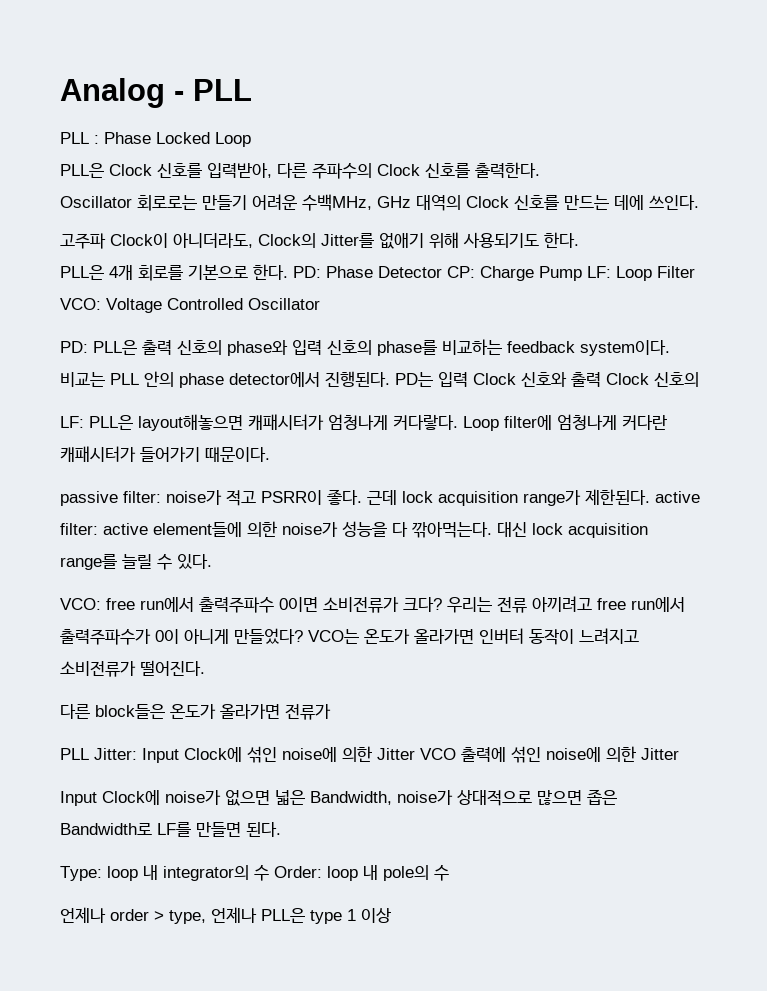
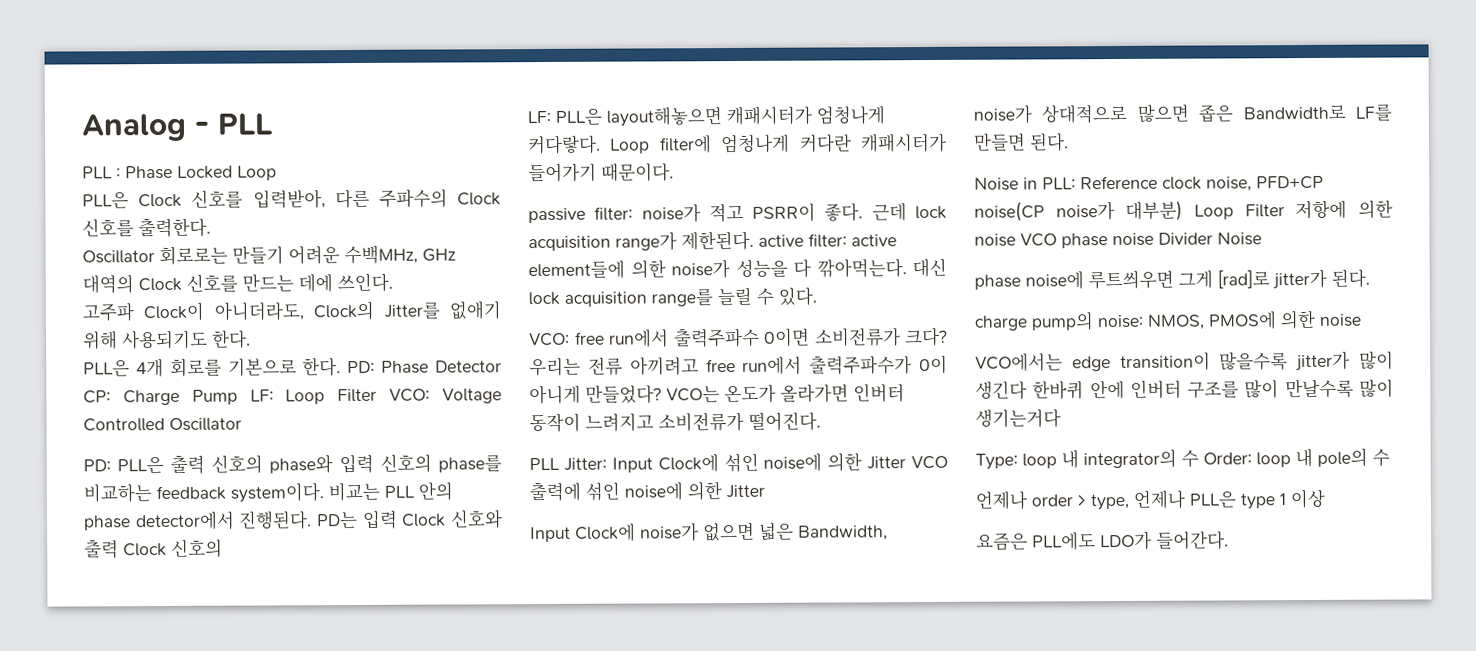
- 다른 block들은 온도가 올라가면 전류가
+ Noise in PLL: Reference clock noise, PFD+CP noise(CP noise가 대부분) Loop Filter 저항에 의한 noise VCO phase noise Divider Noise
+ phase noise에 루트씌우면 그게 [rad]로 jitter가 된다.
+ charge pump의 noise: NMOS, PMOS에 의한 noise
+ VCO에서는 edge transition이 많을수록 jitter가 많이 생긴다 한바퀴 안에 인버터 구조를 많이 만날수록 많이 생기는거다
+ 요즘은 PLL에도 LDO가 들어간다.

